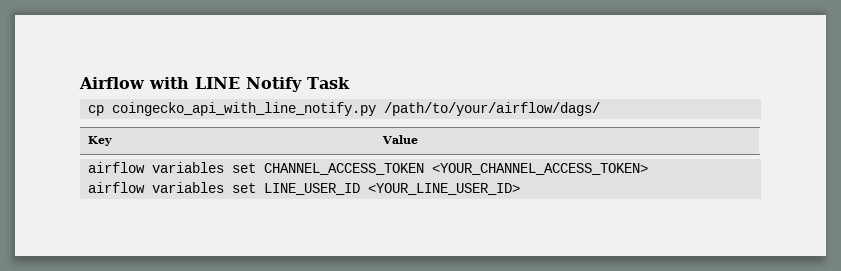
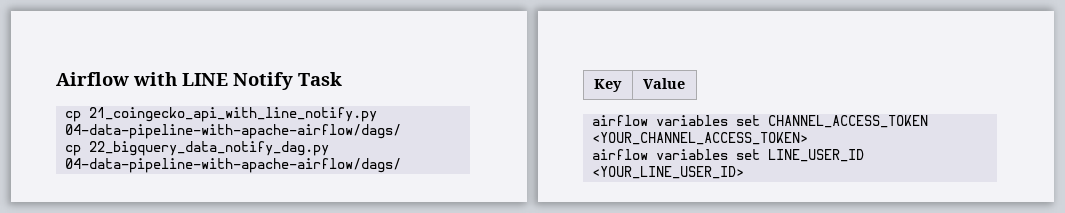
- cp coingecko_api_with_line_notify.py /path/to/your/airflow/dags/
+ cp 21_coingecko_api_with_line_notify.py 04-data-pipeline-with-apache-airflow/dags/
+ cp 22_bigquery_data_notify_dag.py 04-data-pipeline-with-apache-airflow/dags/

